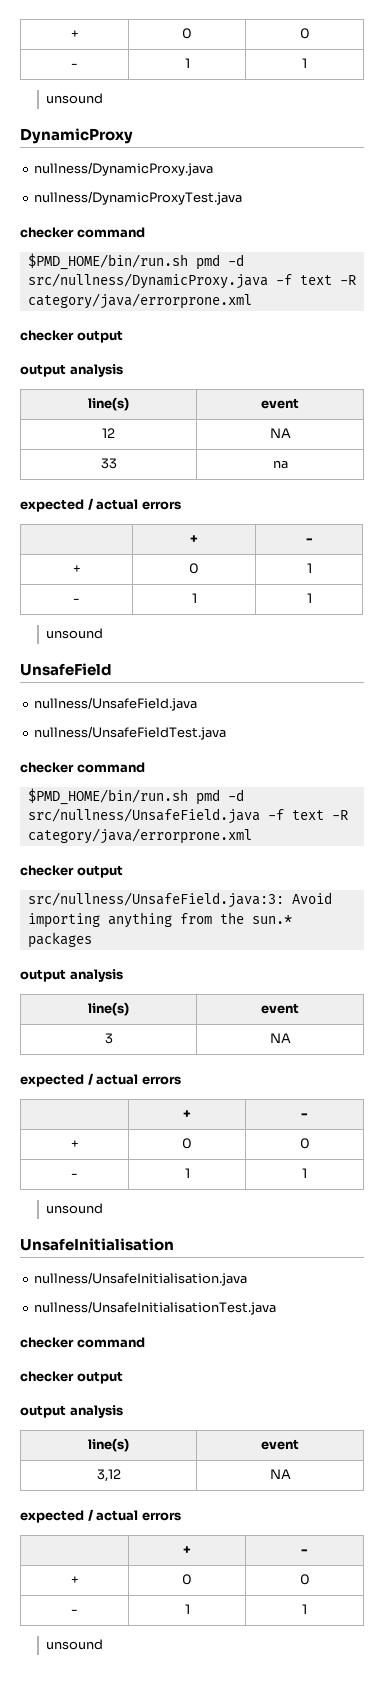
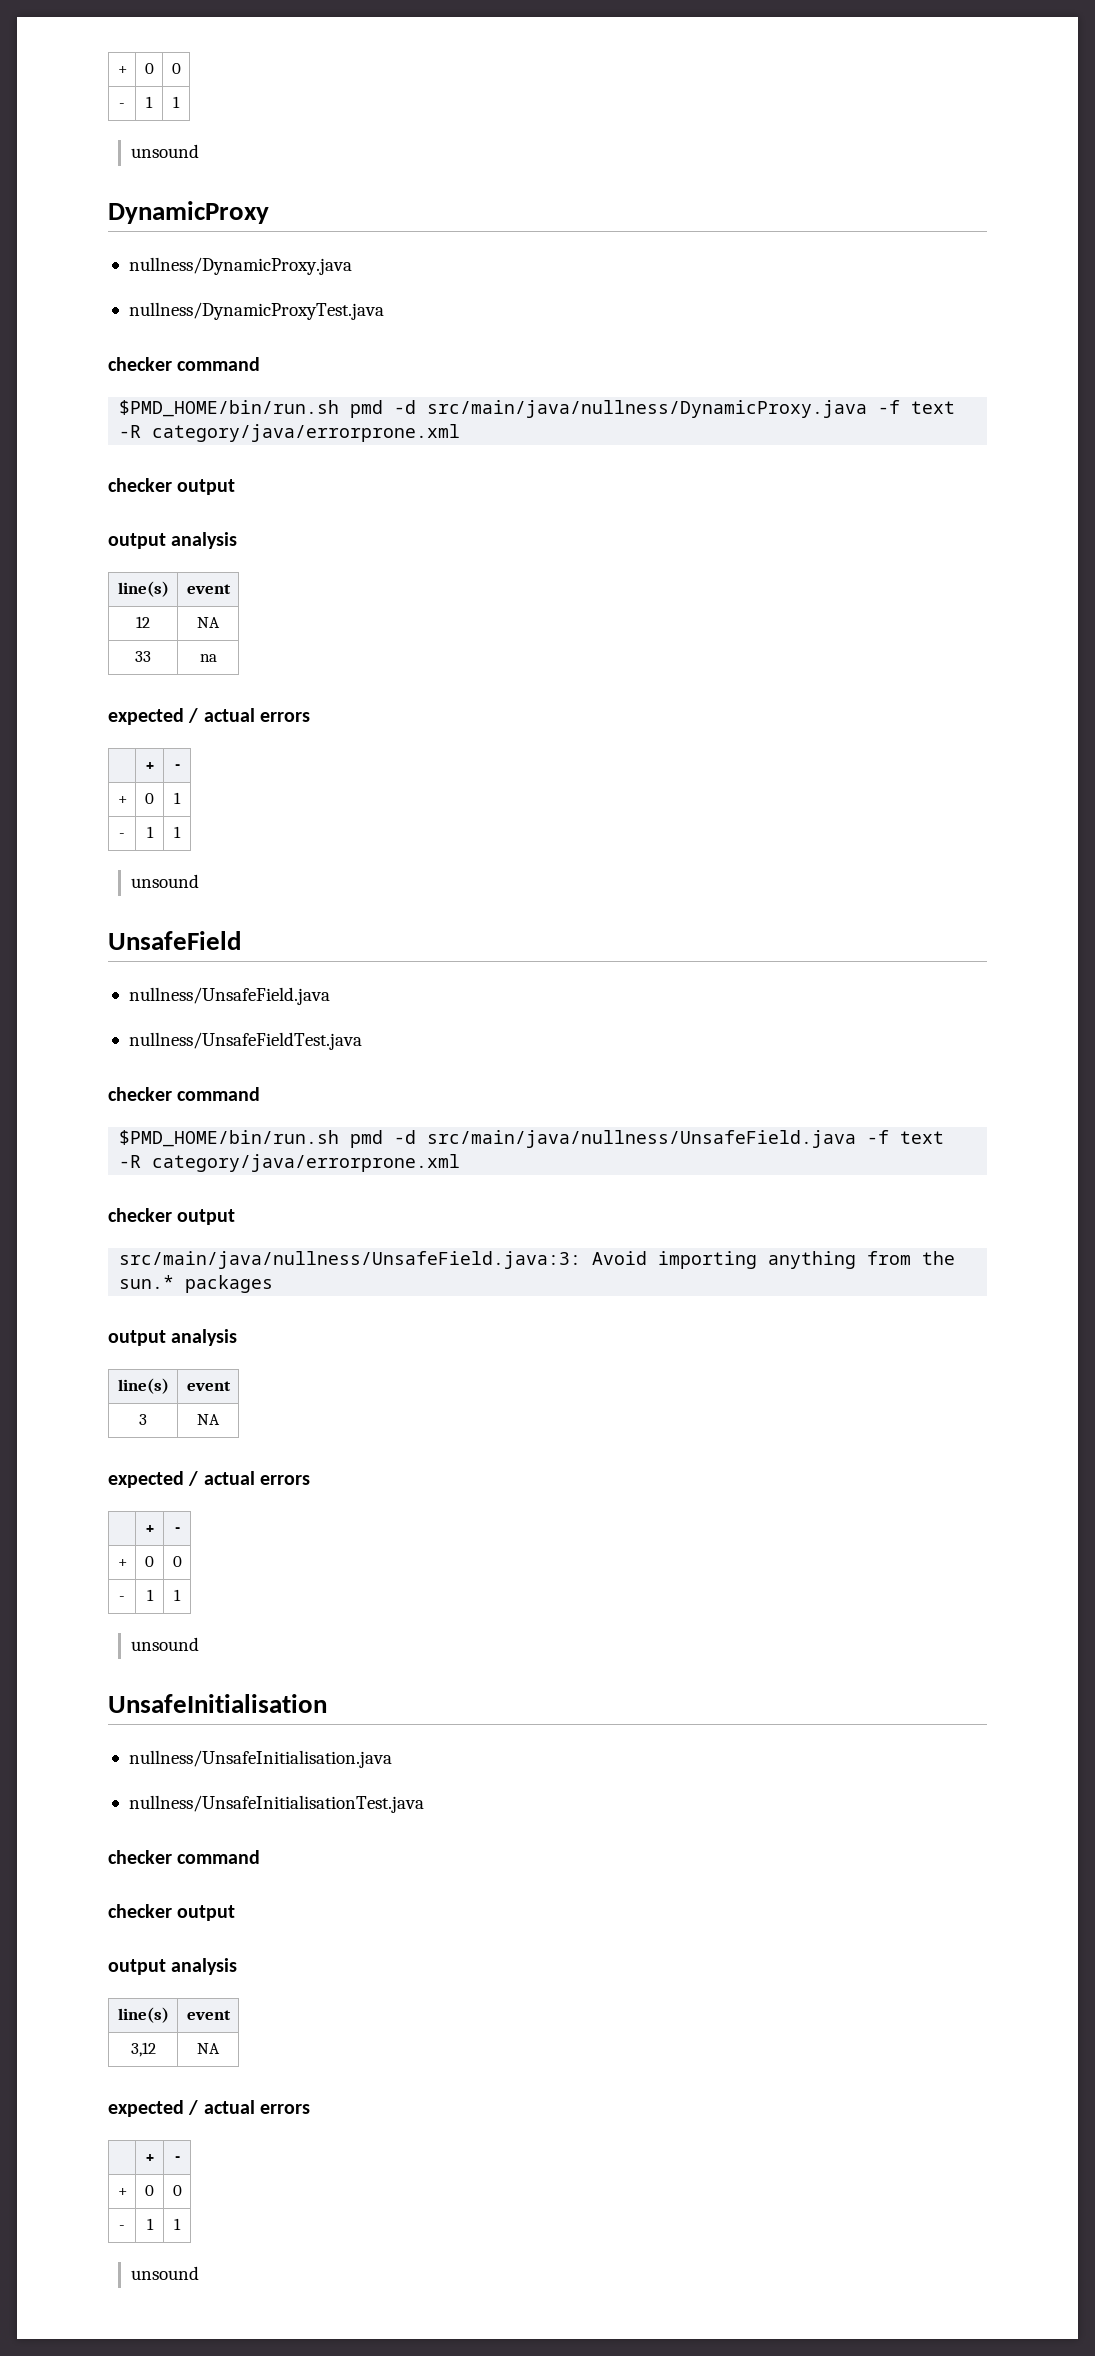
- $PMD_HOME/bin/run.sh pmd -d src/nullness/DynamicProxy.java -f text -R category/java/errorprone.xml
+ $PMD_HOME/bin/run.sh pmd -d src/main/java/nullness/DynamicProxy.java -f text -R category/java/errorprone.xml
- $PMD_HOME/bin/run.sh pmd -d src/nullness/UnsafeField.java -f text -R category/java/errorprone.xml
+ $PMD_HOME/bin/run.sh pmd -d src/main/java/nullness/UnsafeField.java -f text -R category/java/errorprone.xml
  checker output
- src/nullness/UnsafeField.java:3: Avoid importing anything from the sun.* packages
+ src/main/java/nullness/UnsafeField.java:3: Avoid importing anything from the sun.* packages

